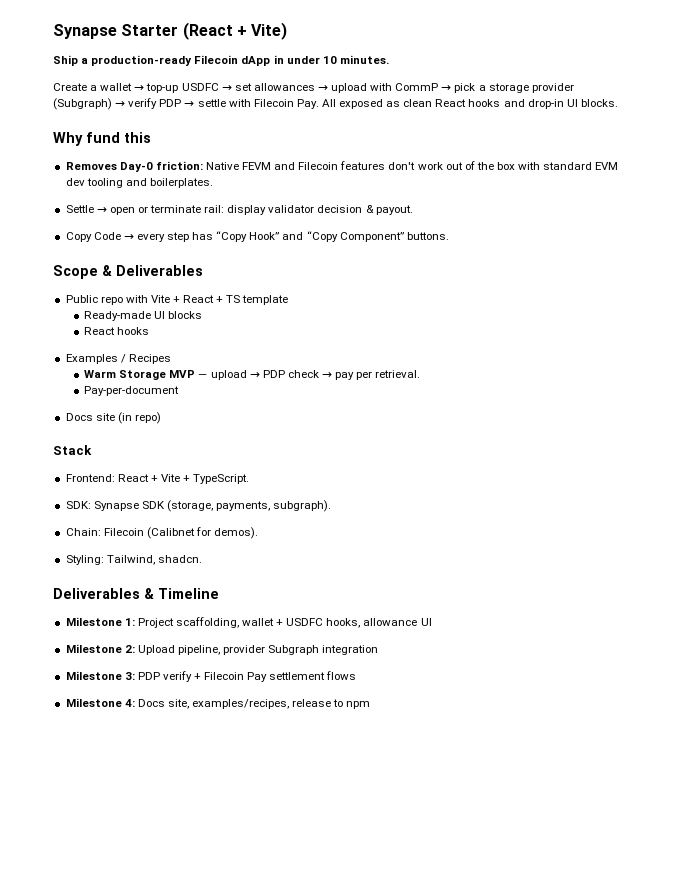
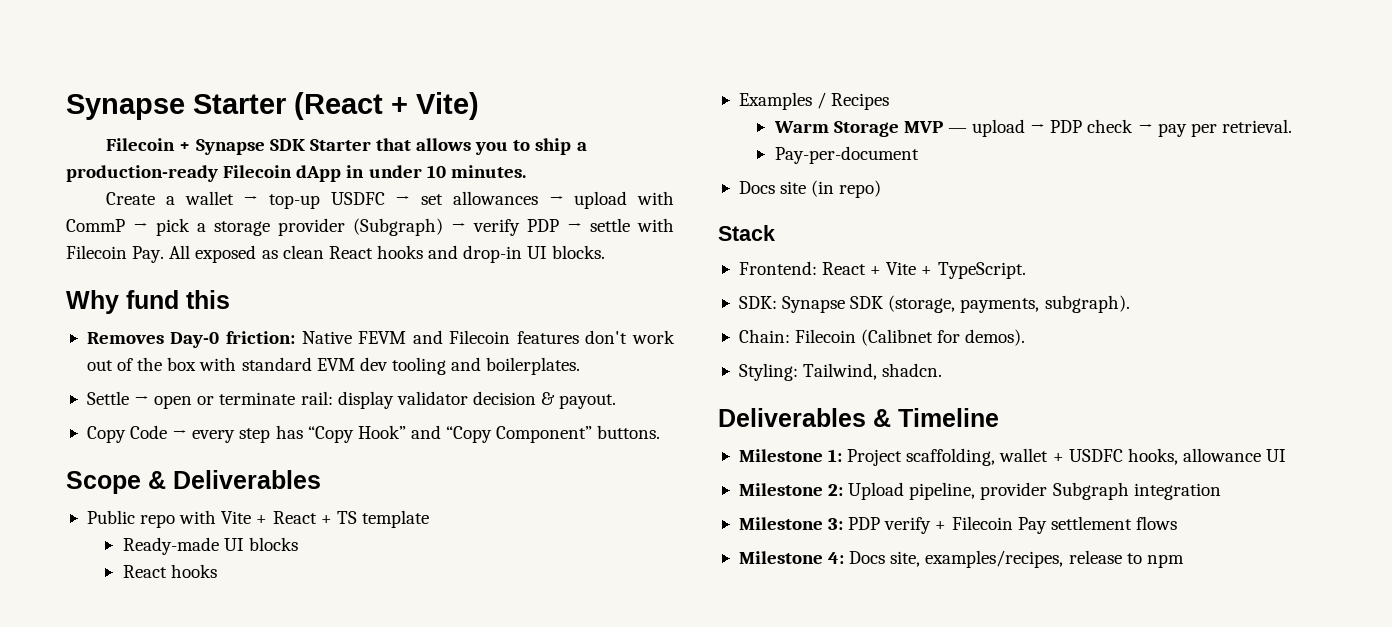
- Ship a production-ready Filecoin dApp in under 10 minutes.
+ Filecoin + Synapse SDK Starter that allows you to ship a production-ready Filecoin dApp in under 10 minutes.

